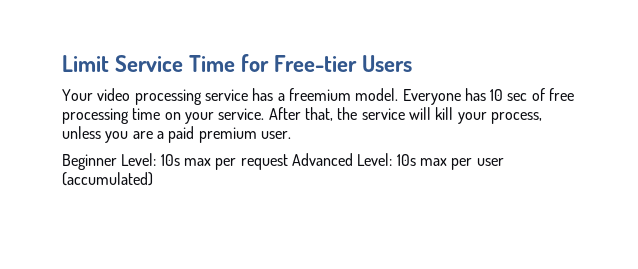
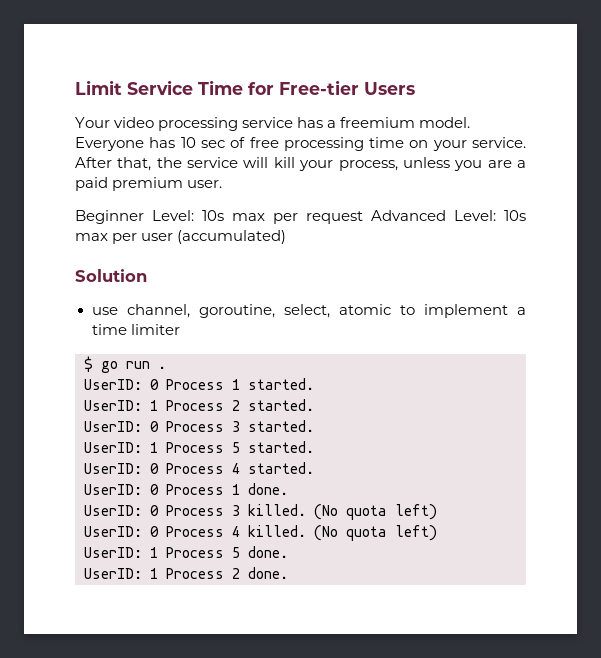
+ Solution
+ use channel, goroutine, select, atomic to implement a time limiter
+ $ go run .
+ UserID: 0 Process 1 started.
+ UserID: 1 Process 2 started.
+ UserID: 0 Process 3 started.
+ UserID: 1 Process 5 started.
+ UserID: 0 Process 4 started.
+ UserID: 0 Process 1 done.
+ UserID: 0 Process 3 killed. (No quota left)
+ UserID: 0 Process 4 killed. (No quota left)
+ UserID: 1 Process 5 done.
+ UserID: 1 Process 2 done.

